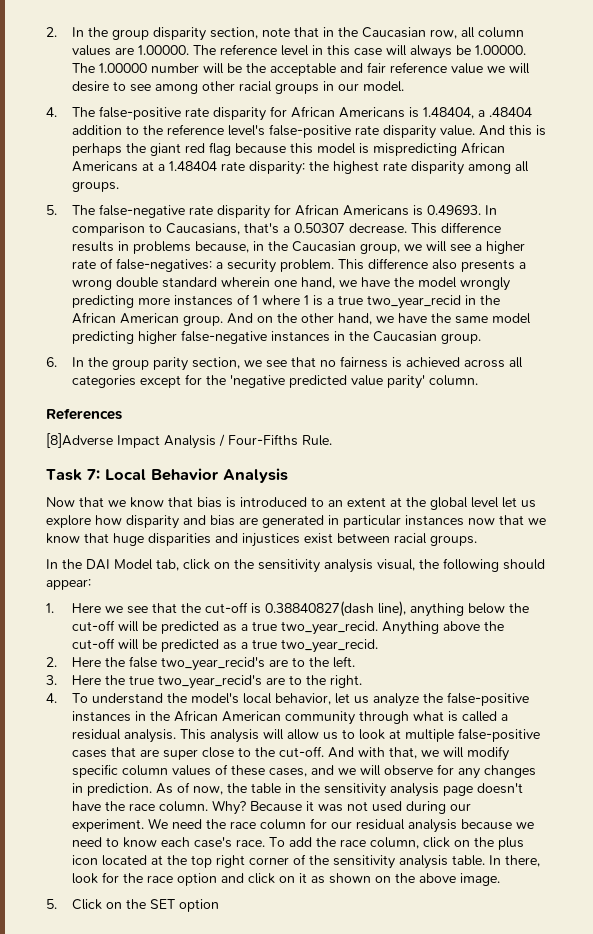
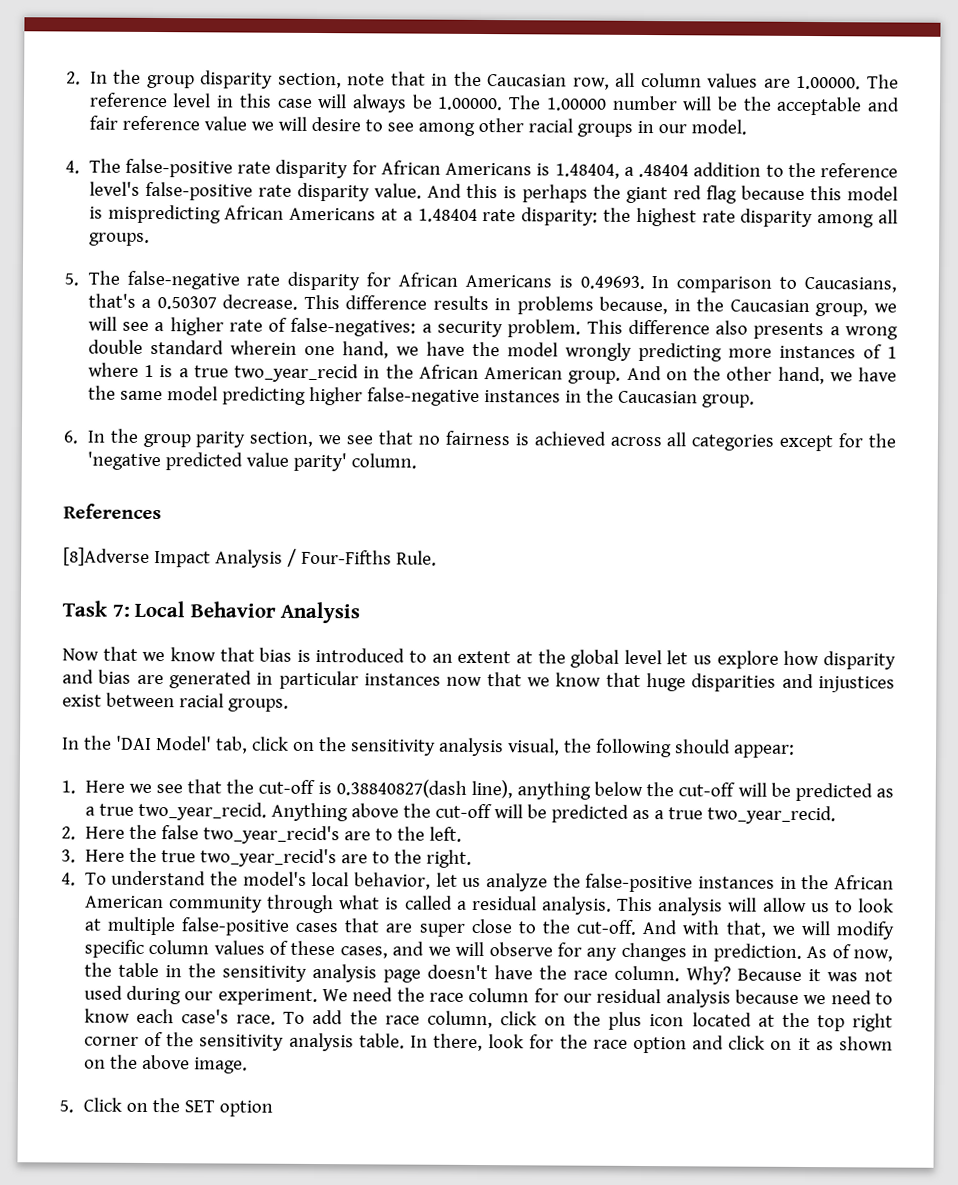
- In the DAI Model tab, click on the sensitivity analysis visual, the following should appear:
+ In the 'DAI Model' tab, click on the sensitivity analysis visual, the following should appear:

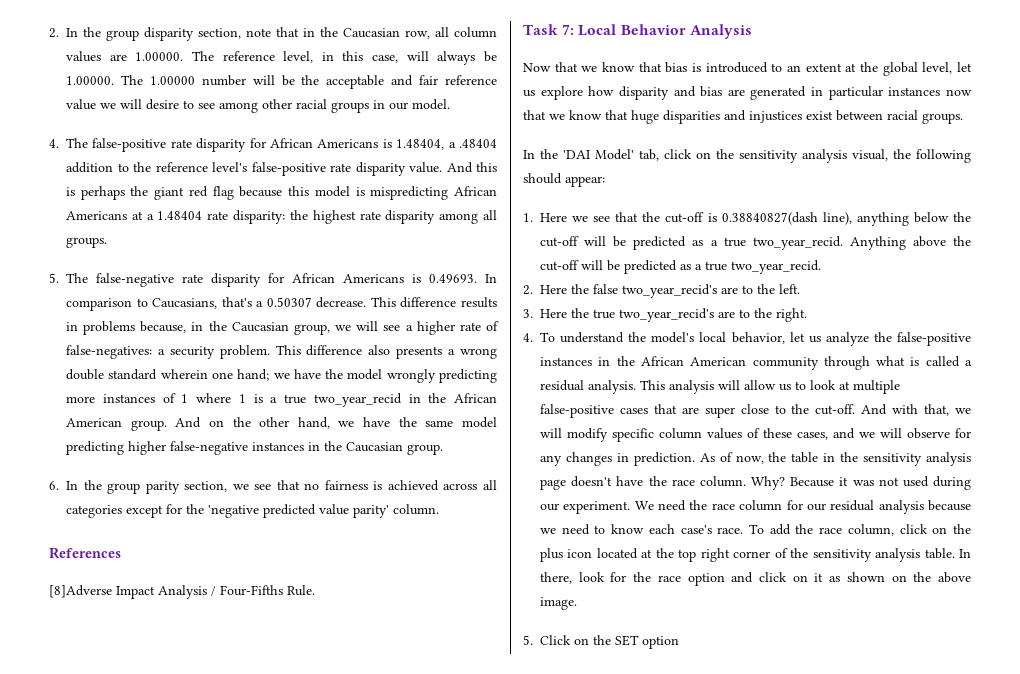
- 2. In the group disparity section, note that in the Caucasian row, all column values are 1.00000. The reference level in this case will always be 1.00000. The 1.00000 number will be the acceptable and fair reference value we will desire to see among other racial groups in our model.
+ 2. In the group disparity section, note that in the Caucasian row, all column values are 1.00000. The reference level, in this case, will always be 1.00000. The 1.00000 number will be the acceptable and fair reference value we will desire to see among other racial groups in our model.
- This difference also presents a wrong double standard wherein one hand, we have the model wrongly predicting more instances of 1 where 1 is a true two_year_recid in the African American group.
+ This difference also presents a wrong double standard wherein one hand; we have the model wrongly predicting more instances of 1 where 1 is a true two_year_recid in the African American group.
- Now that we know that bias is introduced to an extent at the global level let us explore how disparity and bias are generated in particular instances now that we know that huge disparities and injustices exist between racial groups.
+ Now that we know that bias is introduced to an extent at the global level, let us explore how disparity and bias are generated in particular instances now that we know that huge disparities and injustices exist between racial groups.

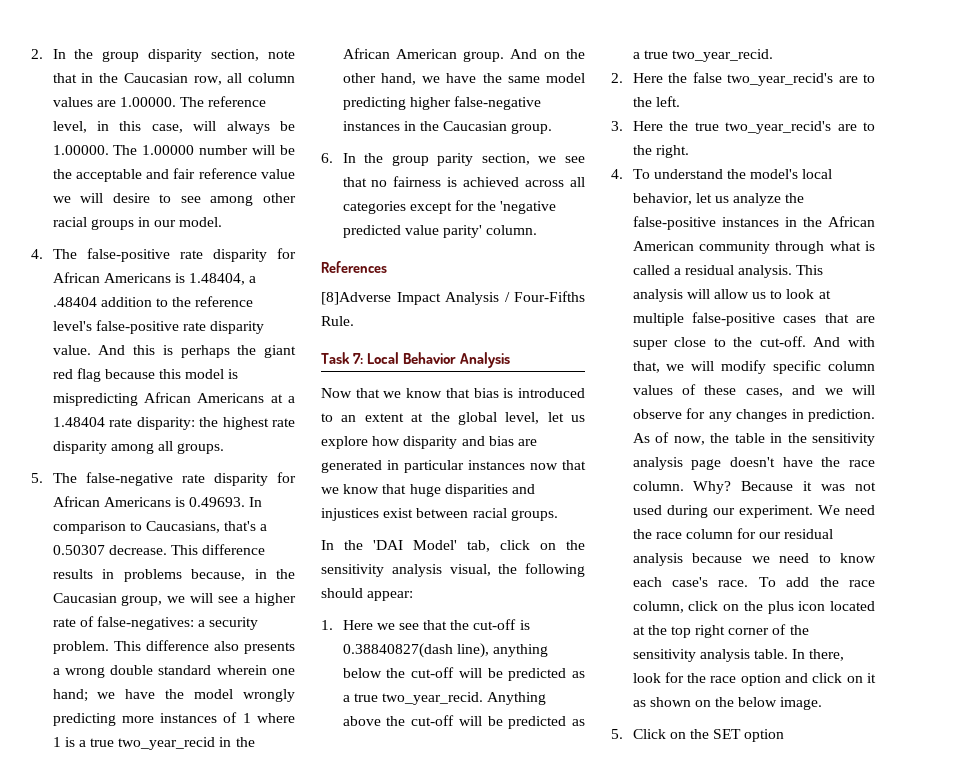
- In there, look for the race option and click on it as shown on the above image.
+ In there, look for the race option and click on it as shown on the below image.

